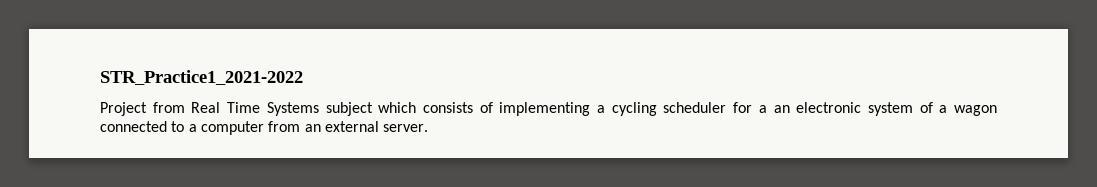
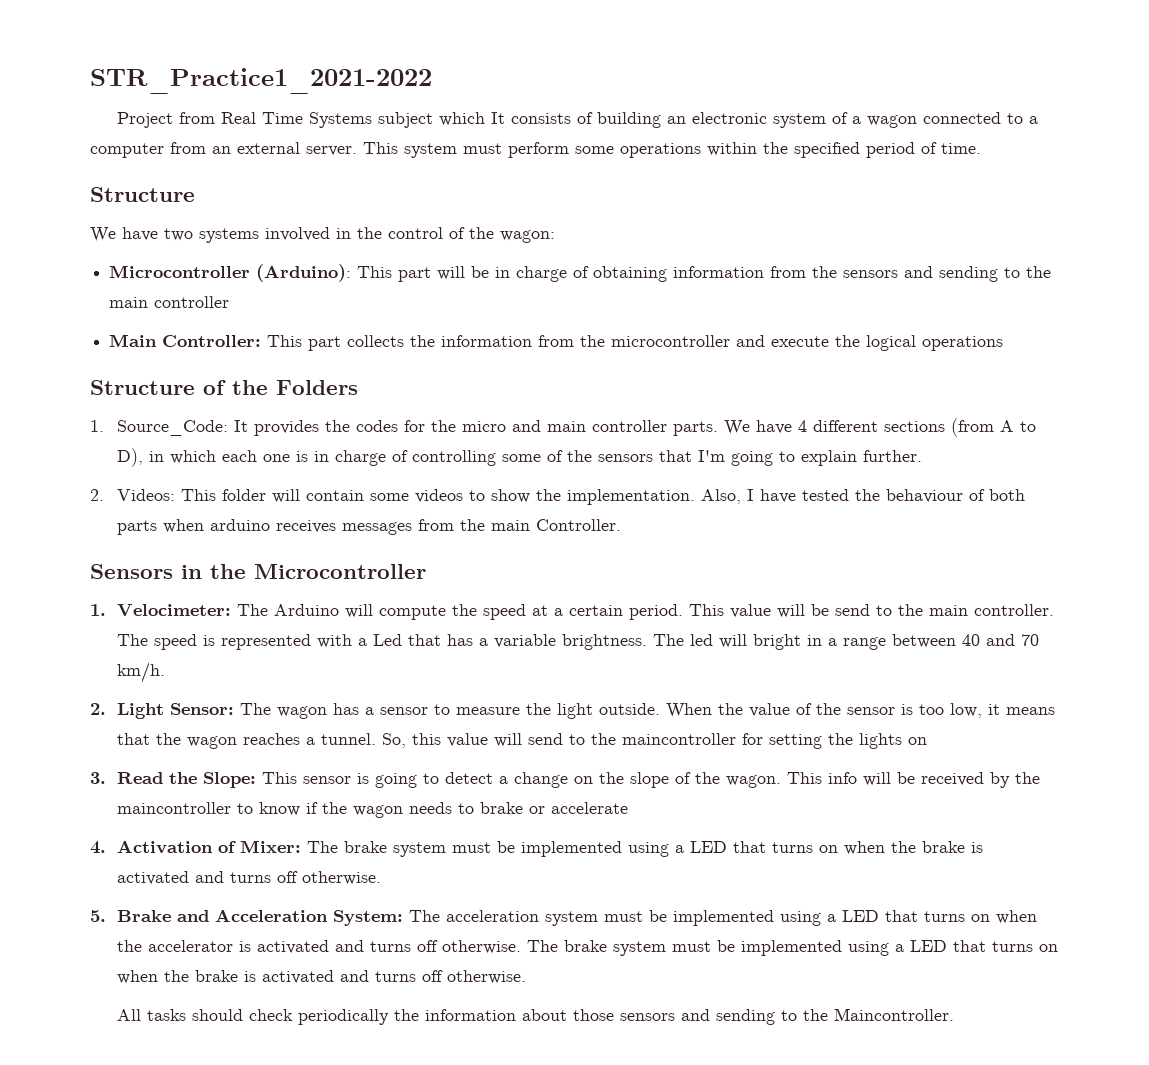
- Project from Real Time Systems subject which consists of implementing a cycling scheduler for a an electronic system of a wagon connected to a computer from an external server.
+ Project from Real Time Systems subject which It consists of building an electronic system of a wagon connected to a computer from an external server.
+ This system must perform some operations within the specified period of time.
+ Structure
+ We have two systems involved in the control of the wagon:
+ Microcontroller (Arduino): This part will be in charge of obtaining information from the sensors and sending to the main controller
+ Main Controller: This part collects the information from the microcontroller and execute the logical operations
+ Structure of the Folders
+ 1. Source_Code: It provides the codes for the micro and main controller parts. We have 4 different sections (from A to D), in which each one is in charge of controlling some of the sensors that I'm going to explain further.
+ 2. Videos: This folder will contain some videos to show the implementation. Also, I have tested the behaviour of both parts when arduino receives messages from the main Controller.
+ Sensors in the Microcontroller
+ 1. Velocimeter: The Arduino will compute the speed at a certain period. This value will be send to the main controller. The speed is represented with a Led that has a variable brightness. The led will bright in a range between 40 and 70 km/h.
+ 2. Light Sensor: The wagon has a sensor to measure the light outside. When the value of the sensor is too low, it means that the wagon reaches a tunnel. So, this value will send to the maincontroller for setting the lights on
+ 3. Read the Slope: This sensor is going to detect a change on the slope of the wagon. This info will be received by the maincontroller to know if the wagon needs to brake or accelerate
+ 4. Activation of Mixer: The brake system must be implemented using a LED that turns on when the brake is activated and turns off otherwise.
+ 5. Brake and Acceleration System: The acceleration system must be implemented using a LED that turns on when the accelerator is activated and turns off otherwise. The brake system must be implemented using a LED that turns on when the brake is activated and turns off otherwise.
+ All tasks should check periodically the information about those sensors and sending to the Maincontroller.

